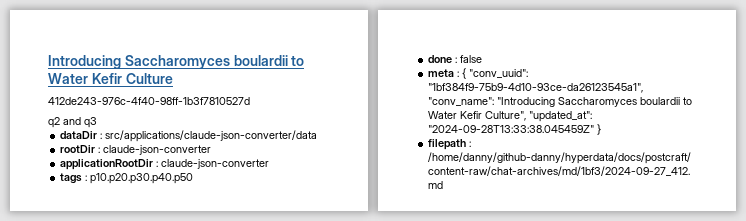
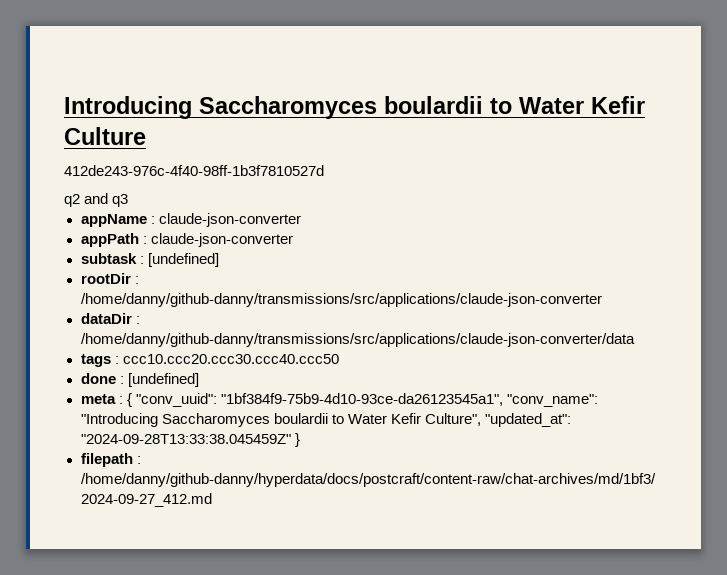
- dataDir : src/applications/claude-json-converter/data
- rootDir : claude-json-converter
- applicationRootDir : claude-json-converter
+ appName : claude-json-converter
+ appPath : claude-json-converter
+ subtask : [undefined]
+ rootDir : /home/danny/github-danny/transmissions/src/applications/claude-json-converter
+ dataDir : /home/danny/github-danny/transmissions/src/applications/claude-json-converter/data
- tags : p10.p20.p30.p40.p50
+ tags : ccc10.ccc20.ccc30.ccc40.ccc50
- done : false
+ done : [undefined]

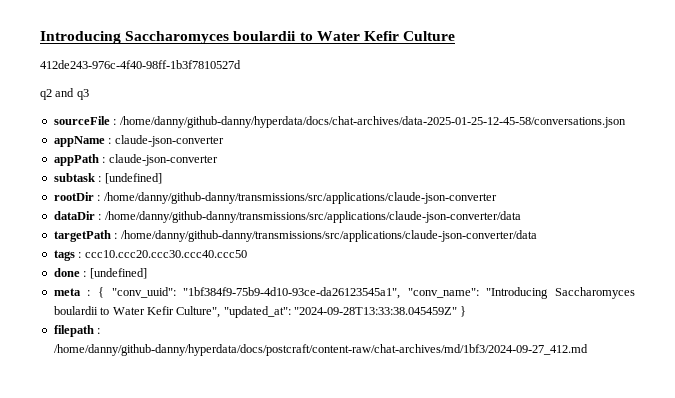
+ sourceFile : /home/danny/github-danny/hyperdata/docs/chat-archives/data-2025-01-25-12-45-58/conversations.json
+ targetPath : /home/danny/github-danny/transmissions/src/applications/claude-json-converter/data

